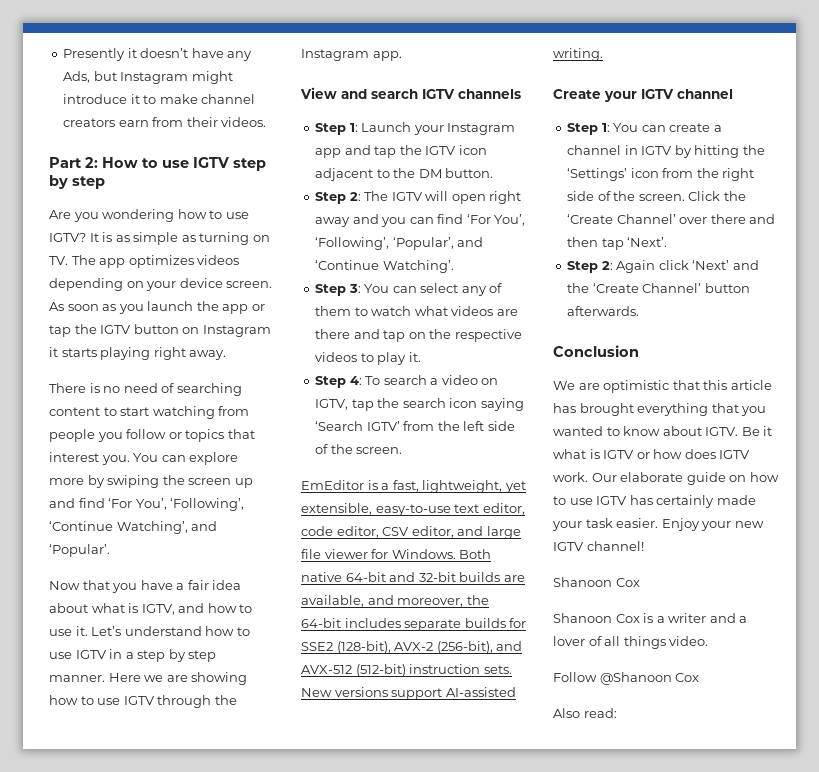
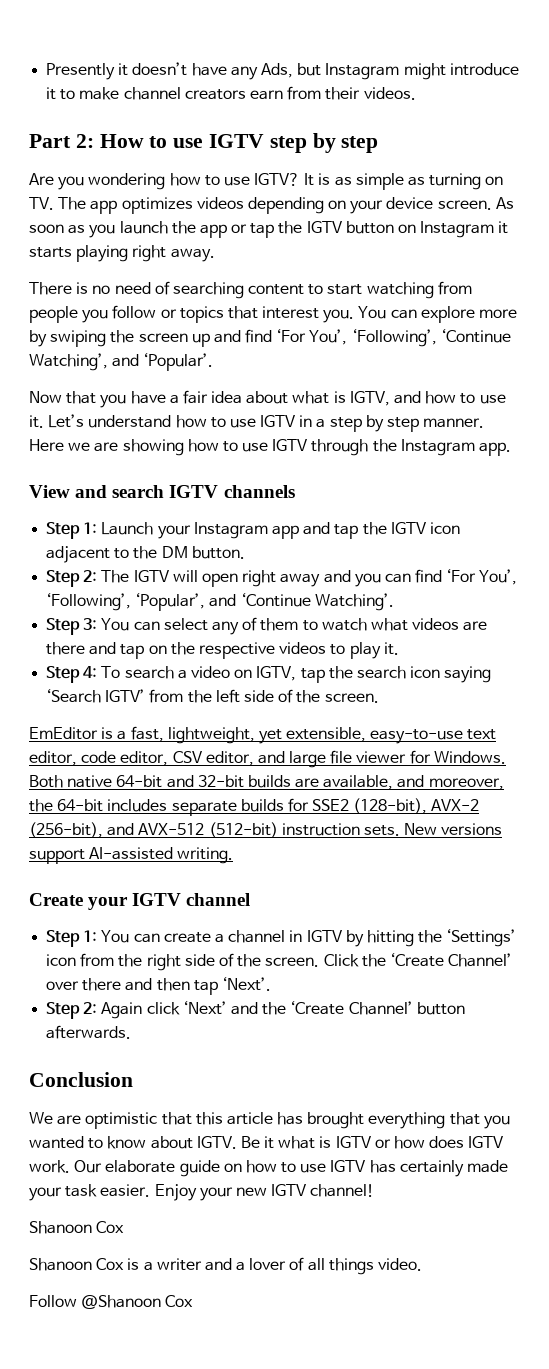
- Also read:

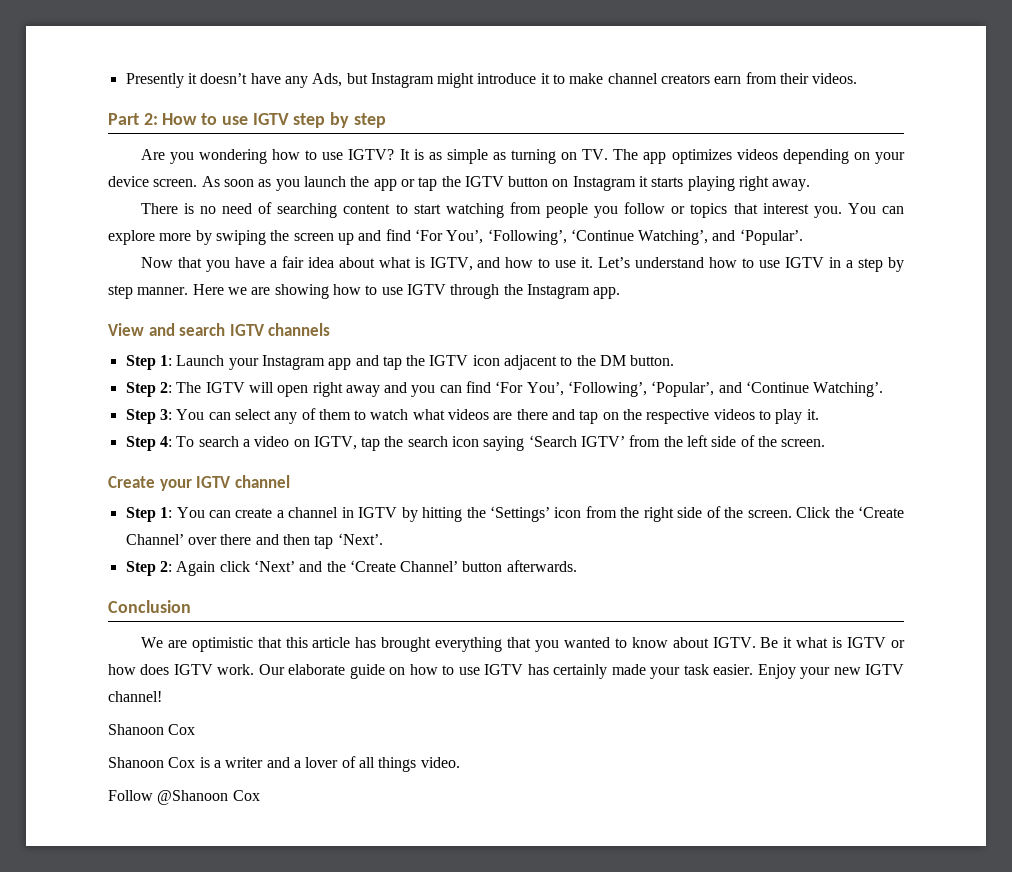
- EmEditor is a fast, lightweight, yet extensible, easy-to-use text editor, code editor, CSV editor, and large file viewer for Windows. Both native 64-bit and 32-bit builds are available, and moreover, the 64-bit includes separate builds for SSE2 (128-bit), AVX-2 (256-bit), and AVX-512 (512-bit) instruction sets. New versions support AI-assisted writing.

